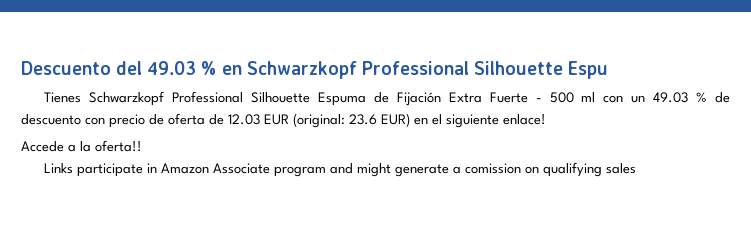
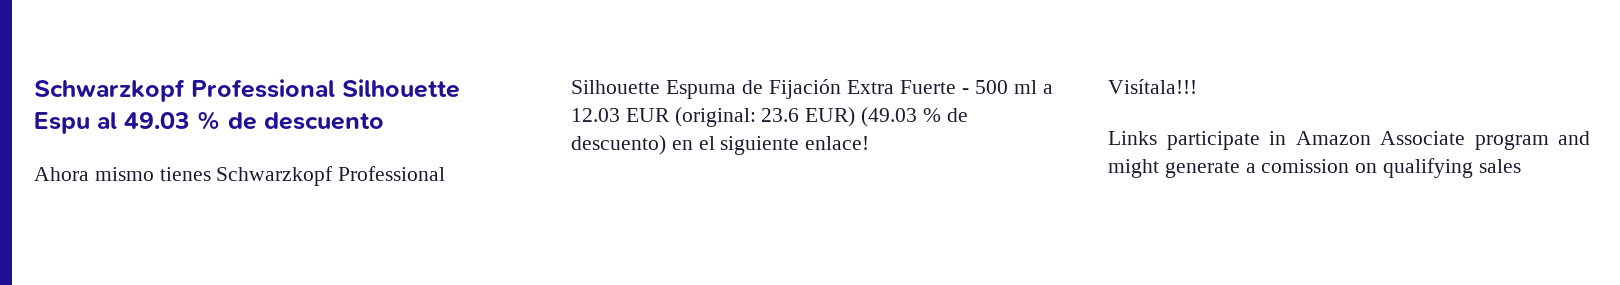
- Descuento del 49.03 % en Schwarzkopf Professional Silhouette Espu
- Tienes Schwarzkopf Professional Silhouette Espuma de Fijación Extra Fuerte - 500 ml con un 49.03 % de descuento con precio de oferta de 12.03 EUR (original: 23.6 EUR) en el siguiente enlace!
+ Schwarzkopf Professional Silhouette Espu al 49.03 % de descuento
+ Ahora mismo tienes Schwarzkopf Professional Silhouette Espuma de Fijación Extra Fuerte - 500 ml a 12.03 EUR (original: 23.6 EUR) (49.03 % de descuento) en el siguiente enlace!
- Accede a la oferta!!
+ Visítala!!!

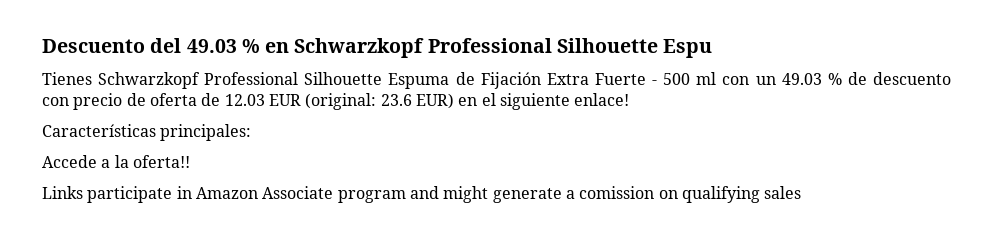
- Schwarzkopf Professional Silhouette Espu al 49.03 % de descuento
- Ahora mismo tienes Schwarzkopf Professional Silhouette Espuma de Fijación Extra Fuerte - 500 ml a 12.03 EUR (original: 23.6 EUR) (49.03 % de descuento) en el siguiente enlace!
+ Descuento del 49.03 % en Schwarzkopf Professional Silhouette Espu
+ Tienes Schwarzkopf Professional Silhouette Espuma de Fijación Extra Fuerte - 500 ml con un 49.03 % de descuento con precio de oferta de 12.03 EUR (original: 23.6 EUR) en el siguiente enlace!
- Visítala!!!
+ Características principales:
+ Accede a la oferta!!

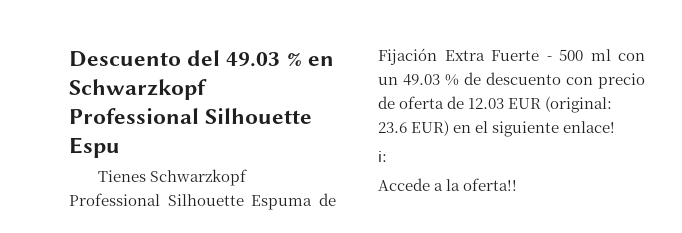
- Características principales:
+ ℹ:
- Links participate in Amazon Associate program and might generate a comission on qualifying sales

